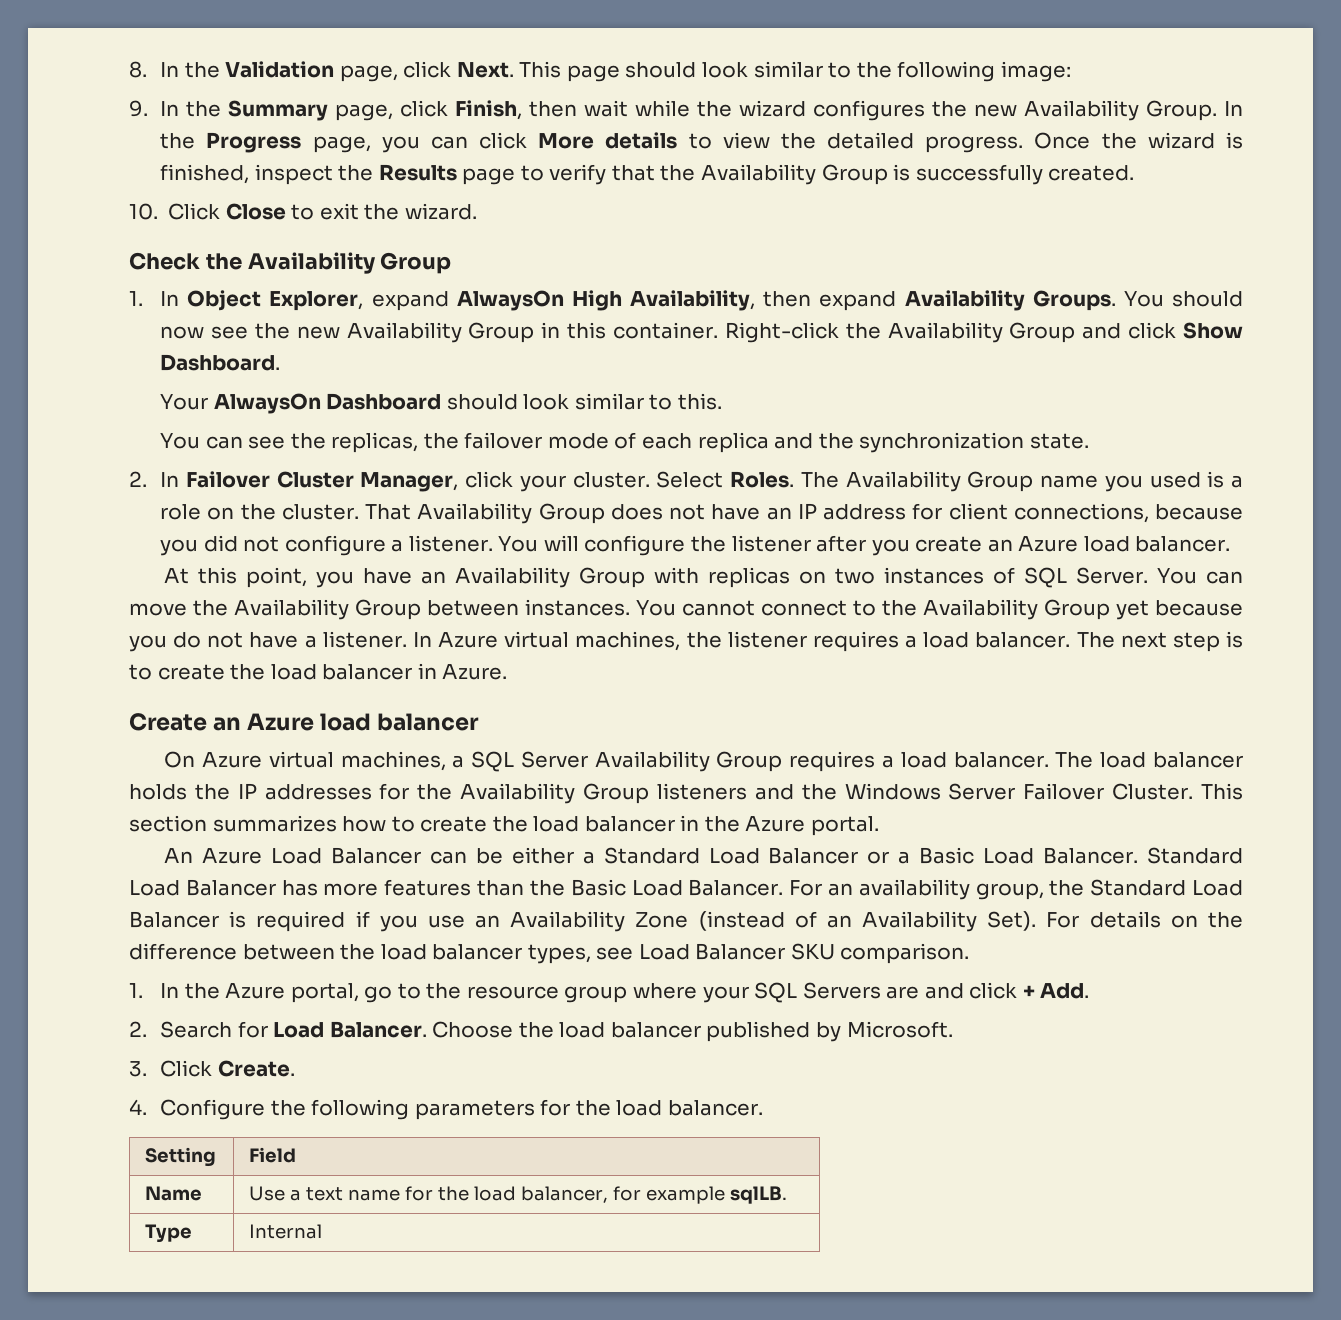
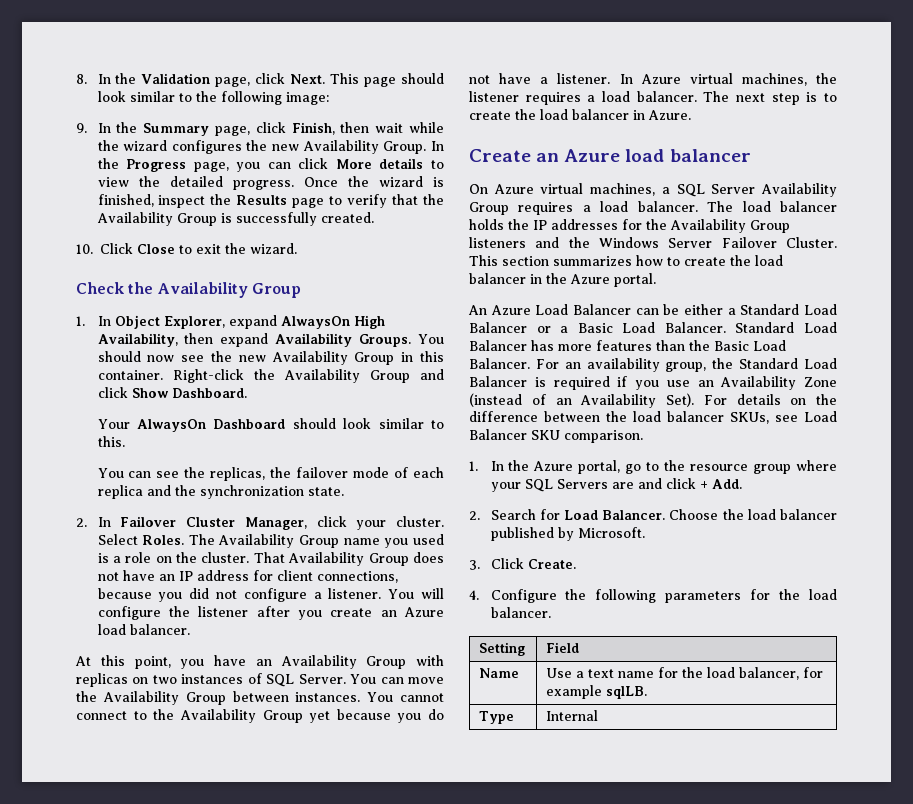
- For details on the difference between the load balancer types, see Load Balancer SKU comparison.
+ For details on the difference between the load balancer SKUs, see Load Balancer SKU comparison.

